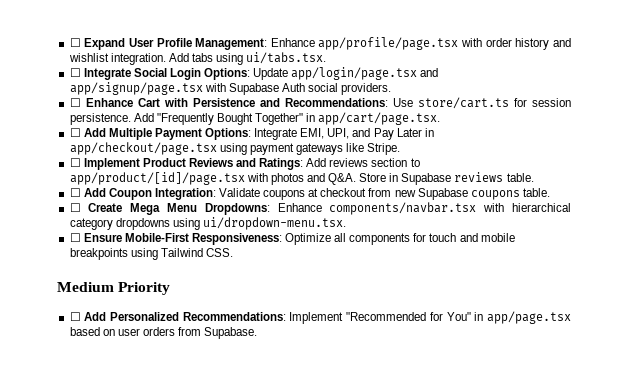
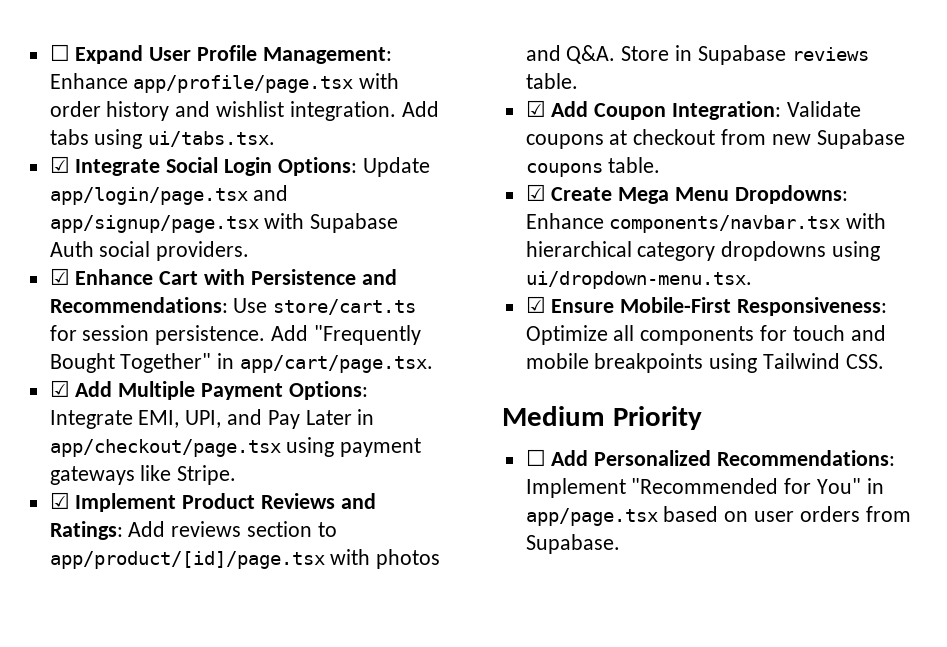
- ☐ Integrate Social Login Options: Update app/login/page.tsx and app/signup/page.tsx with Supabase Auth social providers.
+ ☑ Integrate Social Login Options: Update app/login/page.tsx and app/signup/page.tsx with Supabase Auth social providers.
- ☐ Enhance Cart with Persistence and Recommendations: Use store/cart.ts for session persistence.
+ ☑ Enhance Cart with Persistence and Recommendations: Use store/cart.ts for session persistence.
- ☐ Add Multiple Payment Options: Integrate EMI, UPI, and Pay Later in app/checkout/page.tsx using payment gateways like Stripe.
+ ☑ Add Multiple Payment Options: Integrate EMI, UPI, and Pay Later in app/checkout/page.tsx using payment gateways like Stripe.
- ☐ Implement Product Reviews and Ratings: Add reviews section to app/product/[id]/page.tsx with photos and Q&A. Store in Supabase reviews table.
+ ☑ Implement Product Reviews and Ratings: Add reviews section to app/product/[id]/page.tsx with photos and Q&A. Store in Supabase reviews table.
- ☐ Add Coupon Integration: Validate coupons at checkout from new Supabase coupons table.
+ ☑ Add Coupon Integration: Validate coupons at checkout from new Supabase coupons table.
- ☐ Create Mega Menu Dropdowns: Enhance components/navbar.tsx with hierarchical category dropdowns using ui/dropdown-menu.tsx.
+ ☑ Create Mega Menu Dropdowns: Enhance components/navbar.tsx with hierarchical category dropdowns using ui/dropdown-menu.tsx.
- ☐ Ensure Mobile-First Responsiveness: Optimize all components for touch and mobile breakpoints using Tailwind CSS.
+ ☑ Ensure Mobile-First Responsiveness: Optimize all components for touch and mobile breakpoints using Tailwind CSS.

